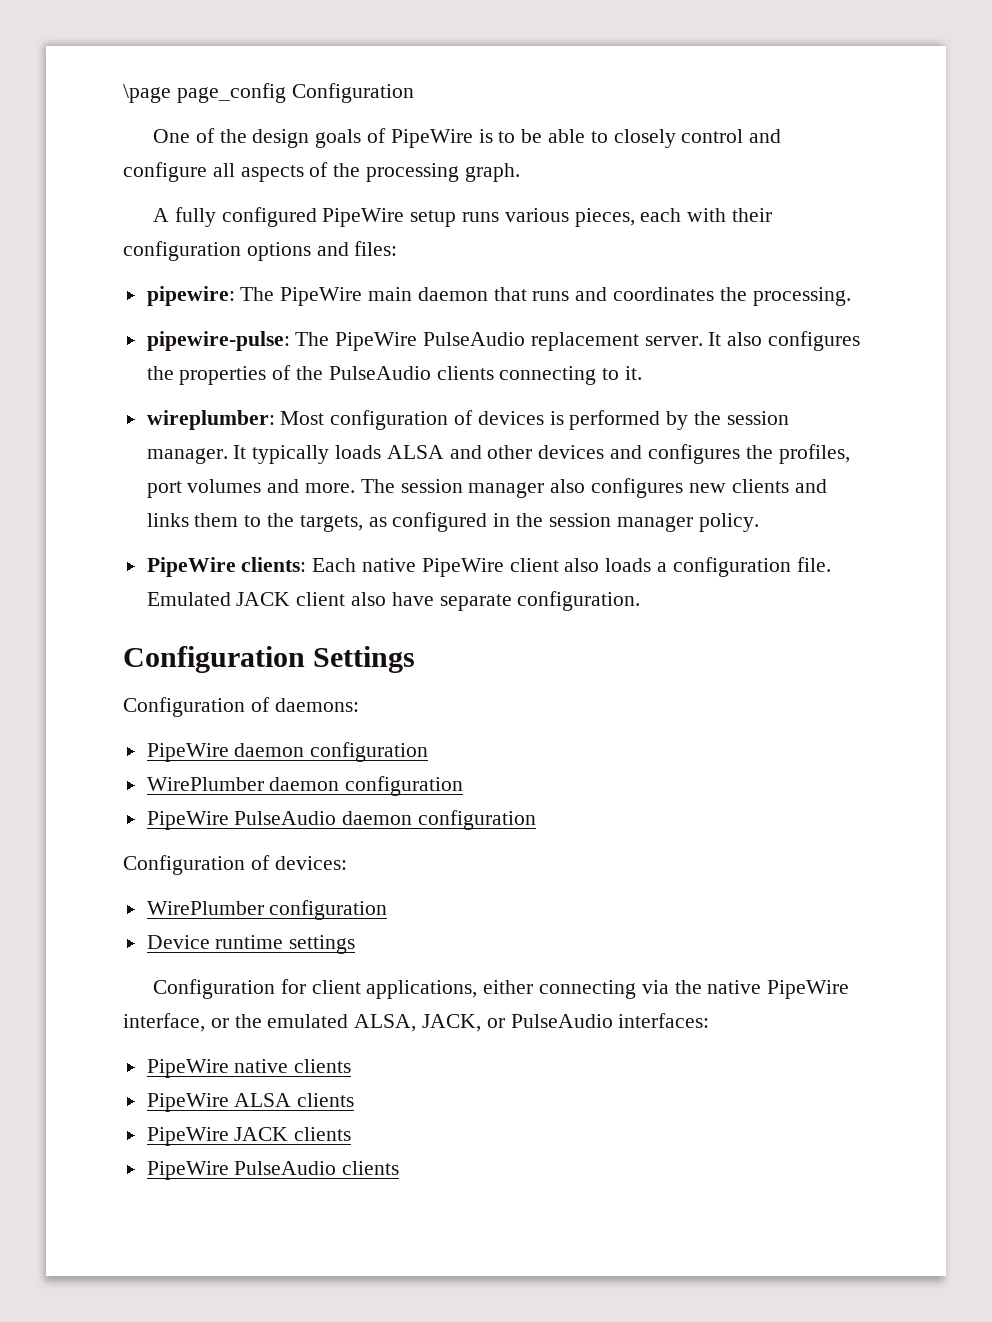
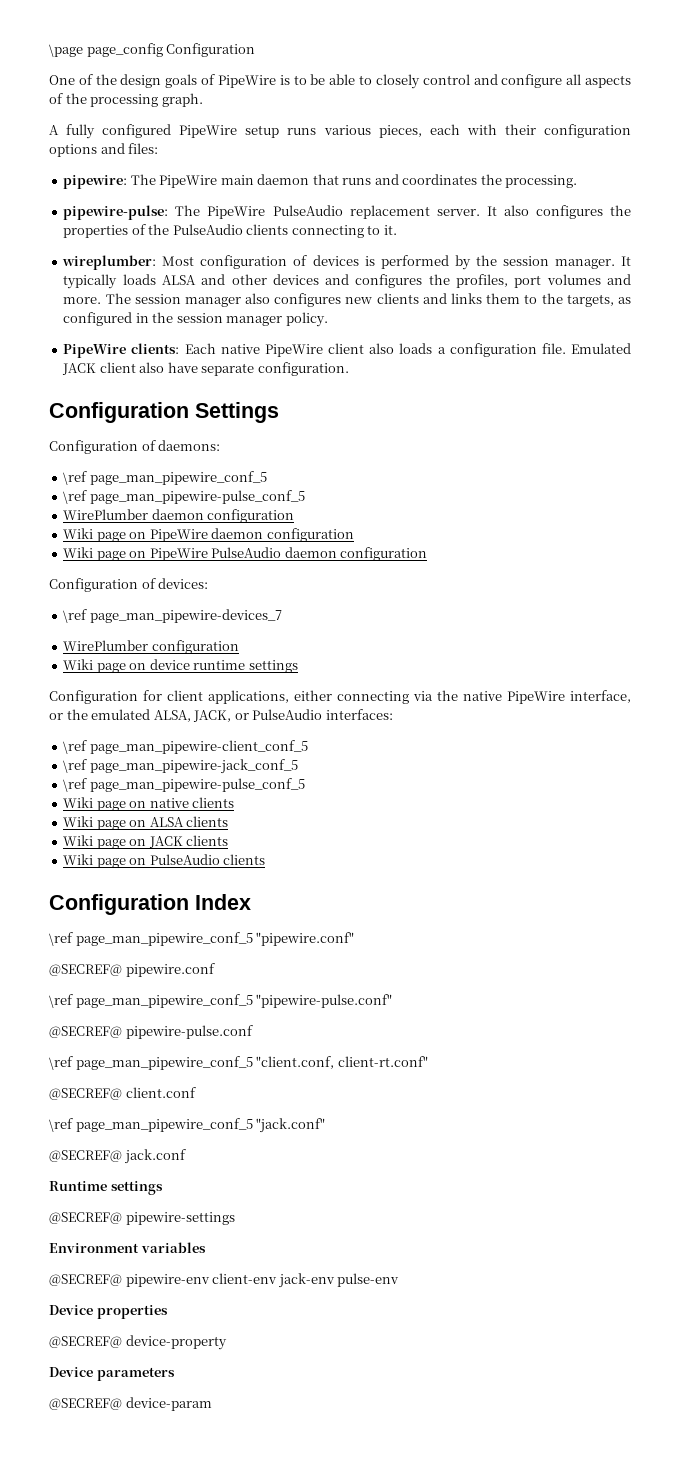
  Configuration of daemons:
- PipeWire daemon configuration
+ \ref page_man_pipewire_conf_5
+ \ref page_man_pipewire-pulse_conf_5
- PipeWire PulseAudio daemon configuration
+ Wiki page on PipeWire daemon configuration
+ Wiki page on PipeWire PulseAudio daemon configuration
+ \ref page_man_pipewire-devices_7
- Device runtime settings
+ Wiki page on device runtime settings
- PipeWire native clients
+ \ref page_man_pipewire-client_conf_5
+ \ref page_man_pipewire-jack_conf_5
+ \ref page_man_pipewire-pulse_conf_5
+ Wiki page on native clients
- PipeWire ALSA clients
+ Wiki page on ALSA clients
- PipeWire JACK clients
+ Wiki page on JACK clients
- PipeWire PulseAudio clients
+ Wiki page on PulseAudio clients
+ Configuration Index
+ \ref page_man_pipewire_conf_5 "pipewire.conf"
+ @SECREF@ pipewire.conf
+ \ref page_man_pipewire_conf_5 "pipewire-pulse.conf"
+ @SECREF@ pipewire-pulse.conf
+ \ref page_man_pipewire_conf_5 "client.conf, client-rt.conf"
+ @SECREF@ client.conf
+ \ref page_man_pipewire_conf_5 "jack.conf"
+ @SECREF@ jack.conf
+ Runtime settings
+ @SECREF@ pipewire-settings
+ Environment variables
+ @SECREF@ pipewire-env client-env jack-env pulse-env
+ Device properties
+ @SECREF@ device-property
+ Device parameters
+ @SECREF@ device-param

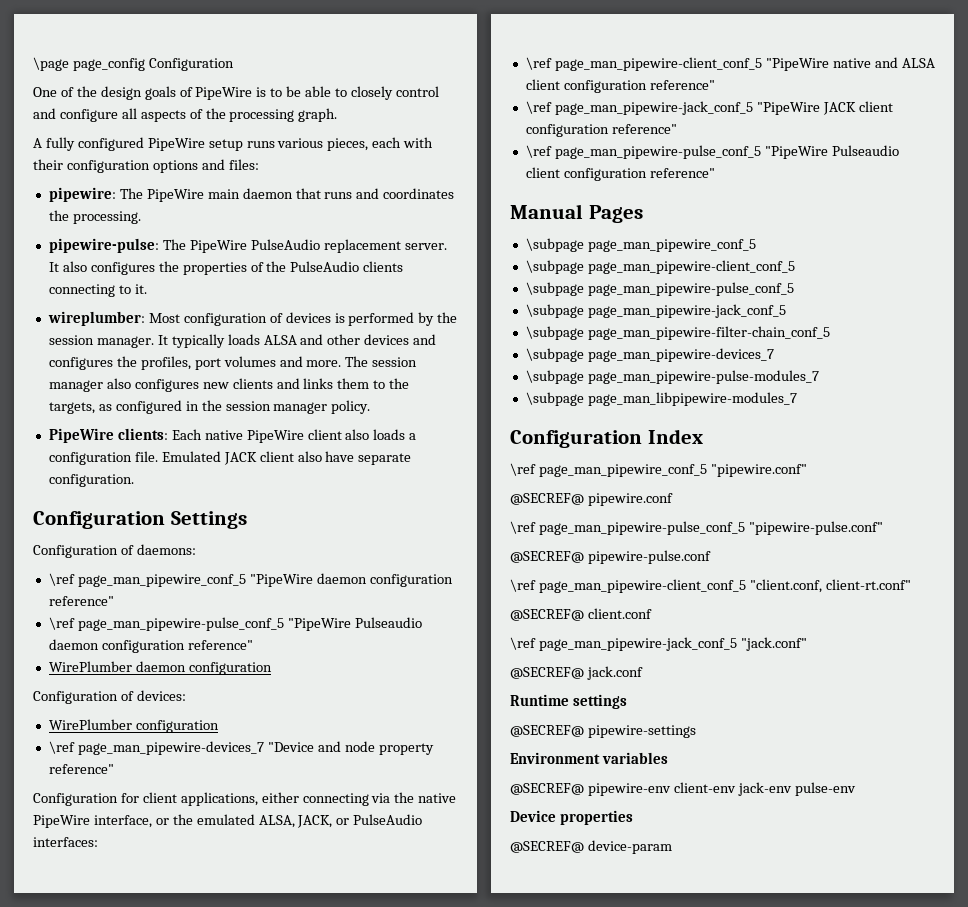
  Configuration of daemons:
- \ref page_man_pipewire_conf_5
- \ref page_man_pipewire-pulse_conf_5
+ \ref page_man_pipewire_conf_5 "PipeWire daemon configuration reference"
+ \ref page_man_pipewire-pulse_conf_5 "PipeWire Pulseaudio daemon configuration reference"
  WirePlumber daemon configuration
- Wiki page on PipeWire daemon configuration
- Wiki page on PipeWire PulseAudio daemon configuration
- \ref page_man_pipewire-devices_7
- Wiki page on device runtime settings
+ \ref page_man_pipewire-devices_7 "Device and node property reference"
- \ref page_man_pipewire-client_conf_5
- \ref page_man_pipewire-jack_conf_5
- \ref page_man_pipewire-pulse_conf_5
- Wiki page on native clients
- Wiki page on ALSA clients
- Wiki page on JACK clients
- Wiki page on PulseAudio clients
+ \ref page_man_pipewire-client_conf_5 "PipeWire native and ALSA client configuration reference"
+ \ref page_man_pipewire-jack_conf_5 "PipeWire JACK client configuration reference"
+ \ref page_man_pipewire-pulse_conf_5 "PipeWire Pulseaudio client configuration reference"
+ Manual Pages
+ \subpage page_man_pipewire_conf_5
+ \subpage page_man_pipewire-client_conf_5
+ \subpage page_man_pipewire-pulse_conf_5
+ \subpage page_man_pipewire-jack_conf_5
+ \subpage page_man_pipewire-filter-chain_conf_5
+ \subpage page_man_pipewire-devices_7
+ \subpage page_man_pipewire-pulse-modules_7
+ \subpage page_man_libpipewire-modules_7
- \ref page_man_pipewire_conf_5 "pipewire-pulse.conf"
+ \ref page_man_pipewire-pulse_conf_5 "pipewire-pulse.conf"
- \ref page_man_pipewire_conf_5 "client.conf, client-rt.conf"
+ \ref page_man_pipewire-client_conf_5 "client.conf, client-rt.conf"
- \ref page_man_pipewire_conf_5 "jack.conf"
+ \ref page_man_pipewire-jack_conf_5 "jack.conf"
- @SECREF@ device-property
- Device parameters

